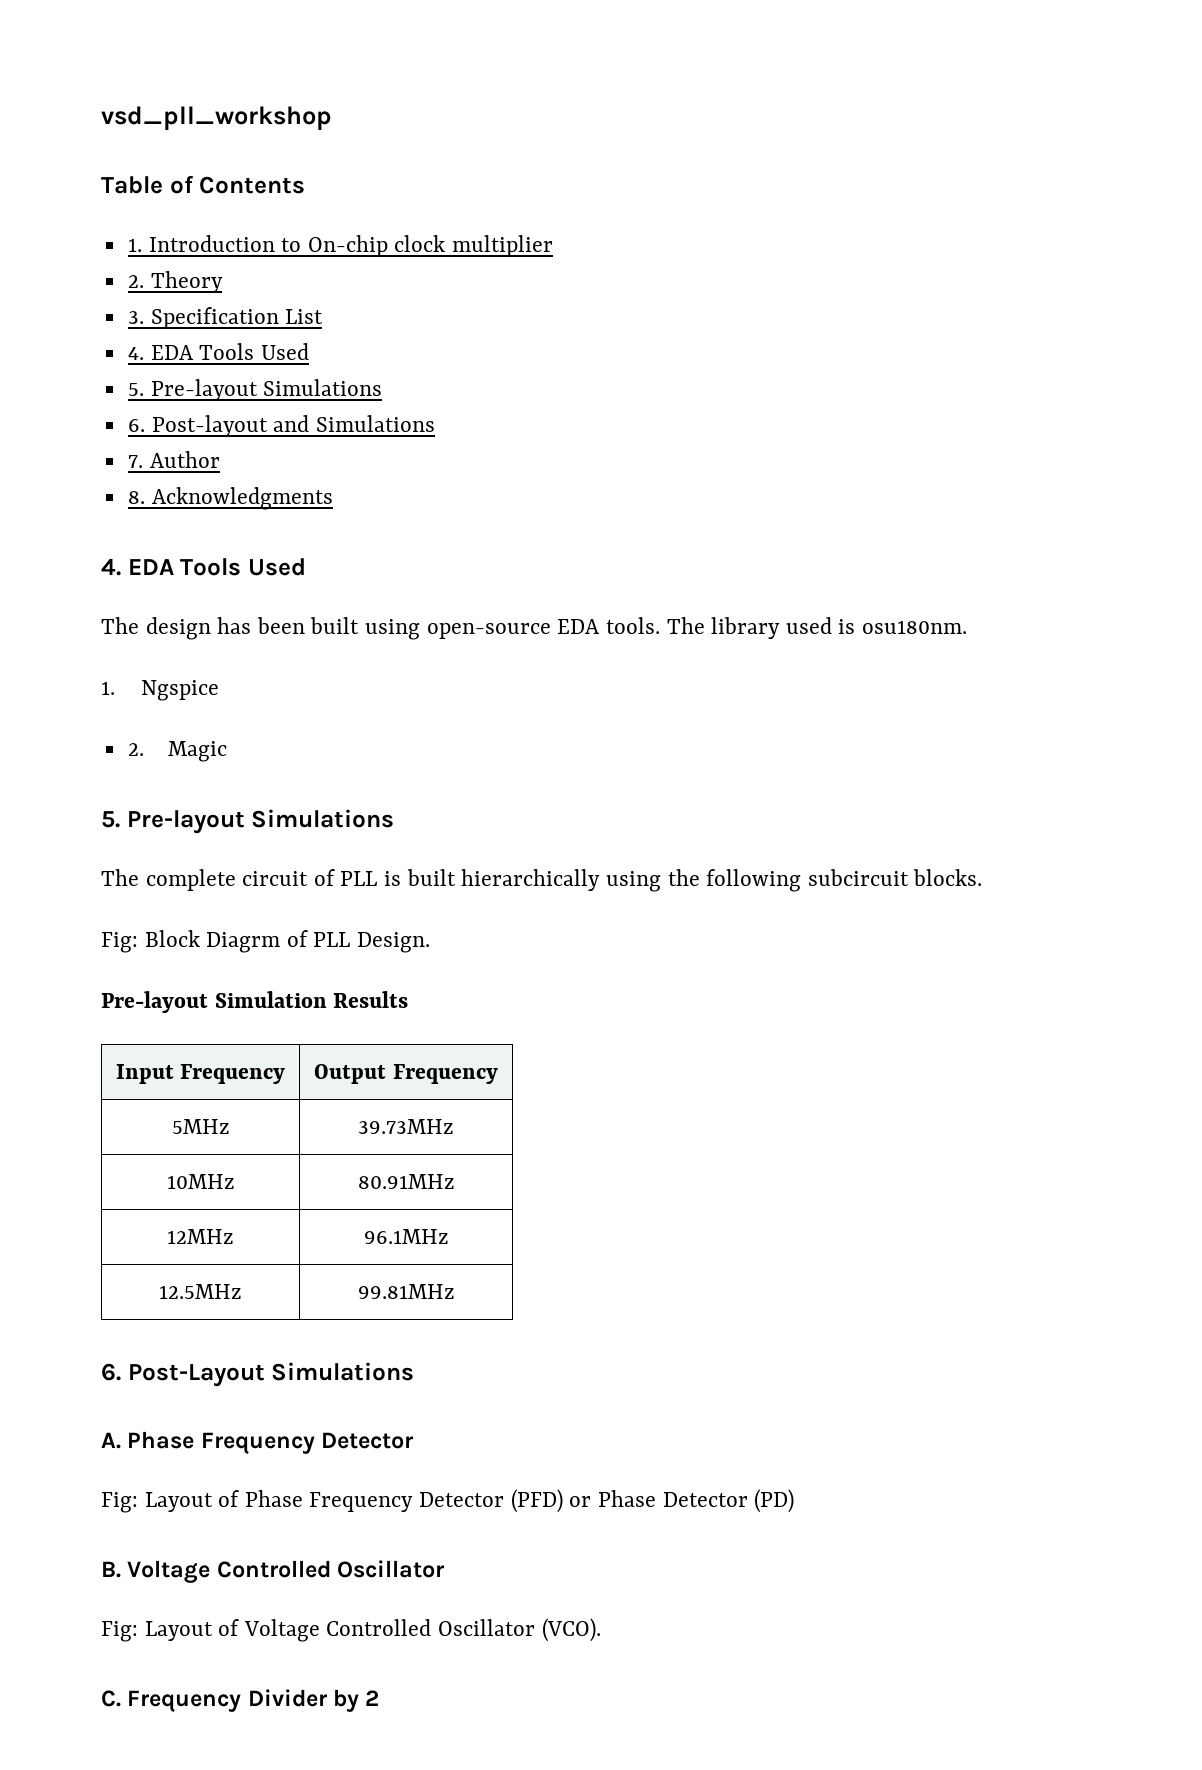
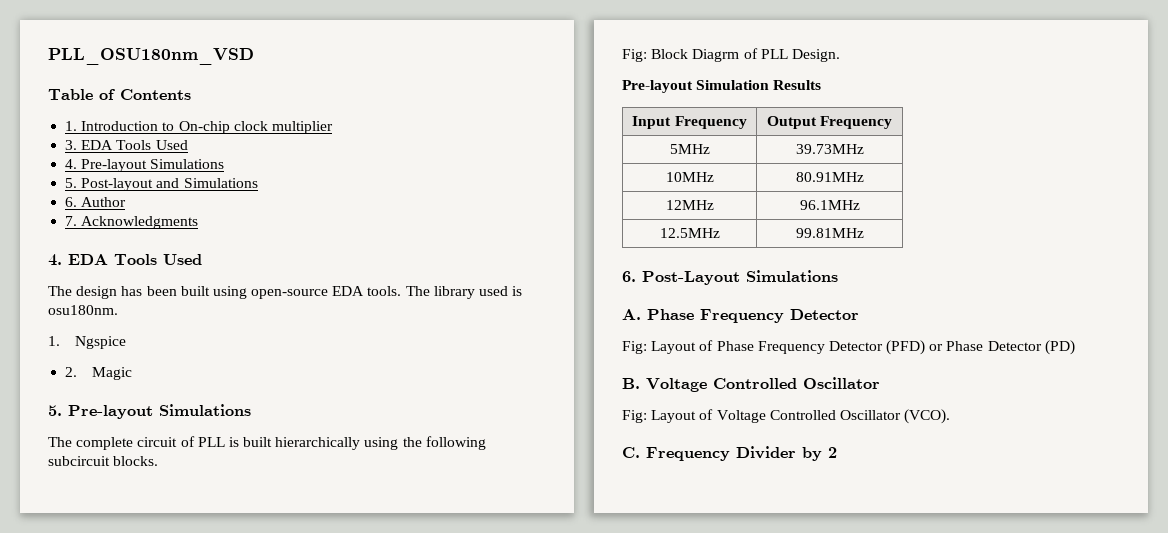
- vsd_pll_workshop
+ PLL_OSU180nm_VSD
- 2. Theory
- 3. Specification List
- 4. EDA Tools Used
- 5. Pre-layout Simulations
- 6. Post-layout and Simulations
+ 3. EDA Tools Used
+ 4. Pre-layout Simulations
+ 5. Post-layout and Simulations
- 7. Author
+ 6. Author
- 8. Acknowledgments
+ 7. Acknowledgments

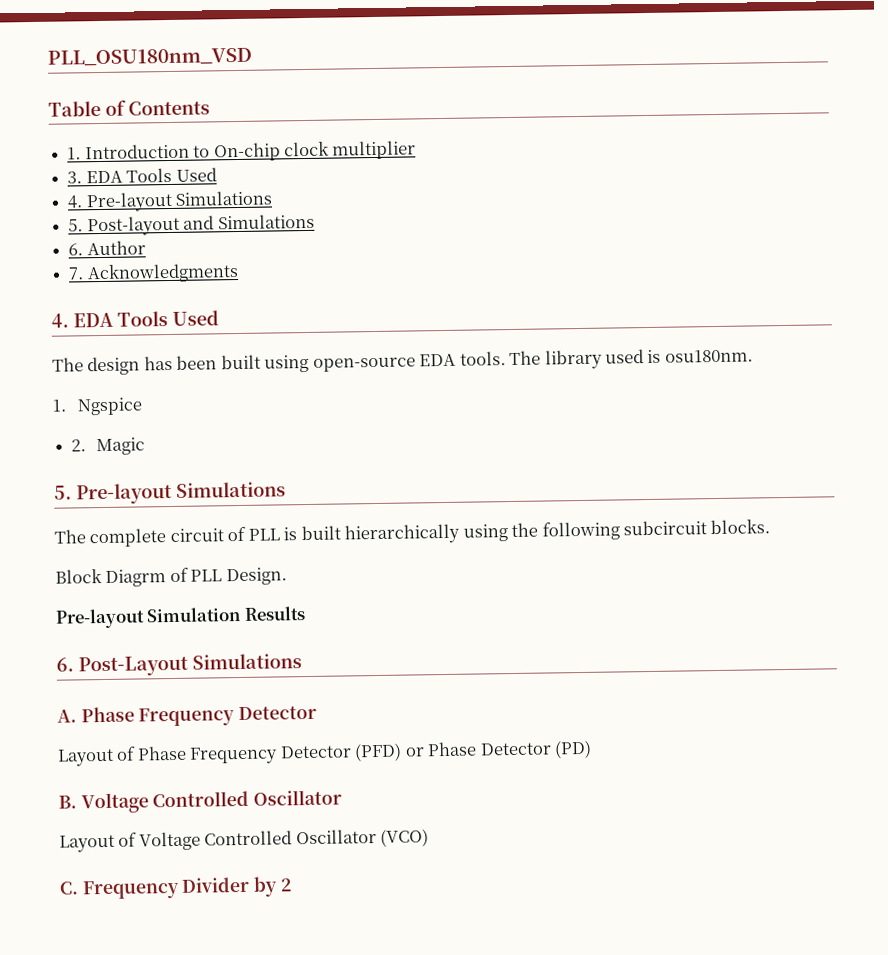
- Fig: Block Diagrm of PLL Design.
+ Block Diagrm of PLL Design.
- Input Frequency | Output Frequency
- 5MHz | 39.73MHz
- 10MHz | 80.91MHz
- 12MHz | 96.1MHz
- 12.5MHz | 99.81MHz
- Fig: Layout of Phase Frequency Detector (PFD) or Phase Detector (PD)
+ Layout of Phase Frequency Detector (PFD) or Phase Detector (PD)
- Fig: Layout of Voltage Controlled Oscillator (VCO).
+ Layout of Voltage Controlled Oscillator (VCO)

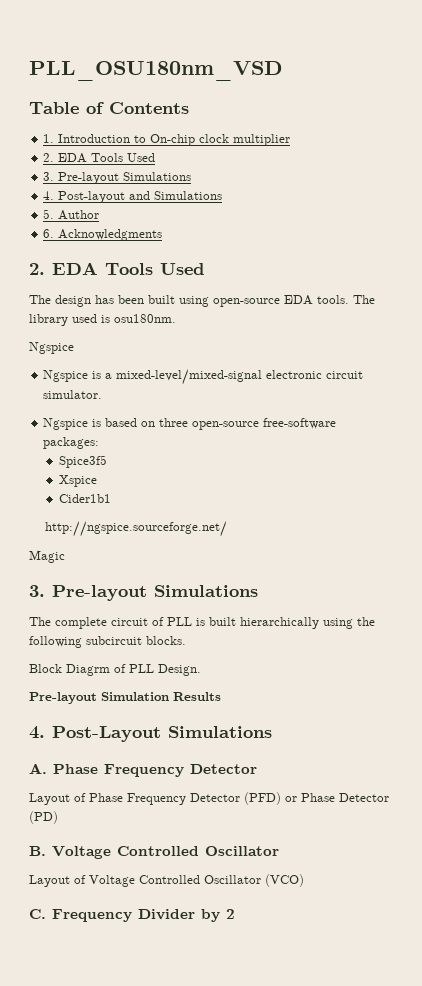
  1. Introduction to On-chip clock multiplier
- 3. EDA Tools Used
- 4. Pre-layout Simulations
- 5. Post-layout and Simulations
+ 2. EDA Tools Used
+ 3. Pre-layout Simulations
+ 4. Post-layout and Simulations
- 6. Author
+ 5. Author
- 7. Acknowledgments
- 4. EDA Tools Used
+ 6. Acknowledgments
+ 2. EDA Tools Used
  The library used is osu180nm.
- 1. Ngspice
+ Ngspice
- 2. Magic
- 5. Pre-layout Simulations
+ Ngspice is a mixed-level/mixed-signal electronic circuit simulator.
+ Ngspice is based on three open-source free-software packages:
+ Spice3f5
+ Xspice
+ Cider1b1
+ http://ngspice.sourceforge.net/
+ Magic
+ 3. Pre-layout Simulations
- 6. Post-Layout Simulations
+ 4. Post-Layout Simulations

